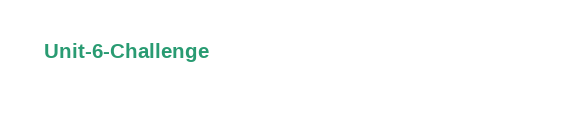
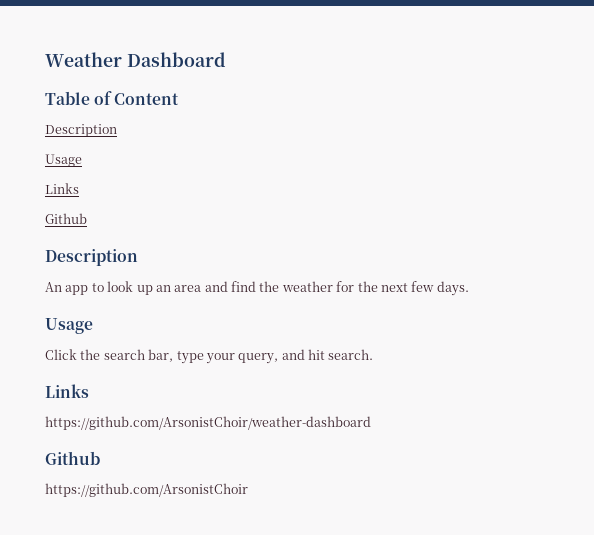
- Unit-6-Challenge
+ Weather Dashboard
+ Table of Content
+ Description
+ Usage
+ Links
+ Github
+ Description
+ An app to look up an area and find the weather for the next few days.
+ Usage
+ Click the search bar, type your query, and hit search.
+ Links
+ https://github.com/ArsonistChoir/weather-dashboard
+ Github
+ https://github.com/ArsonistChoir

